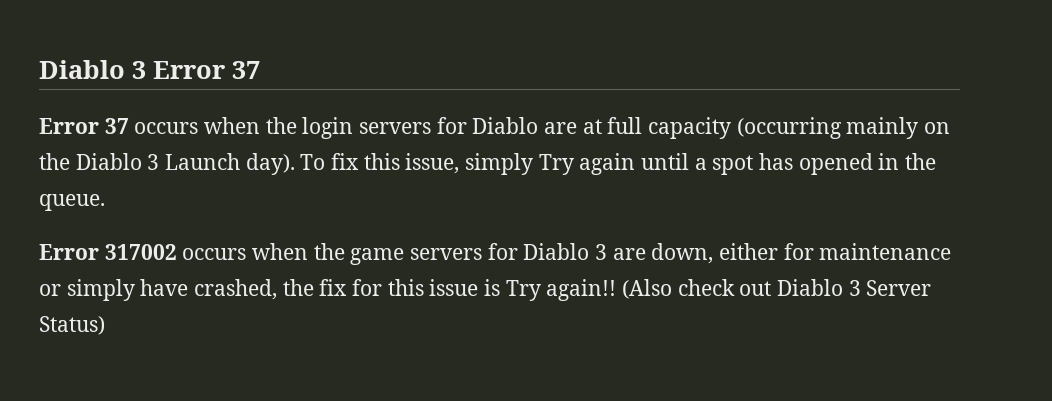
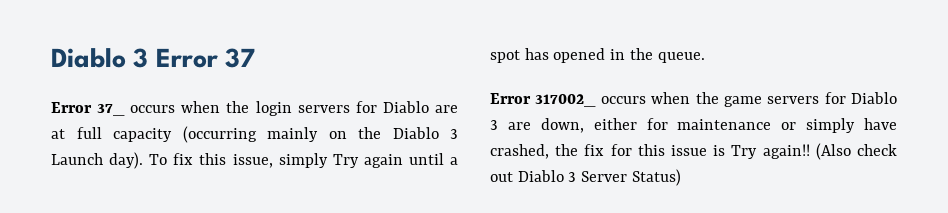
- Error 37 occurs when the login servers for Diablo are at full capacity (occurring mainly on the Diablo 3 Launch day).
+ Error 37_ occurs when the login servers for Diablo are at full capacity (occurring mainly on the Diablo 3 Launch day).
- Error 317002 occurs when the game servers for Diablo 3 are down, either for maintenance or simply have crashed, the fix for this issue is Try again!!
+ Error 317002_ occurs when the game servers for Diablo 3 are down, either for maintenance or simply have crashed, the fix for this issue is Try again!!

